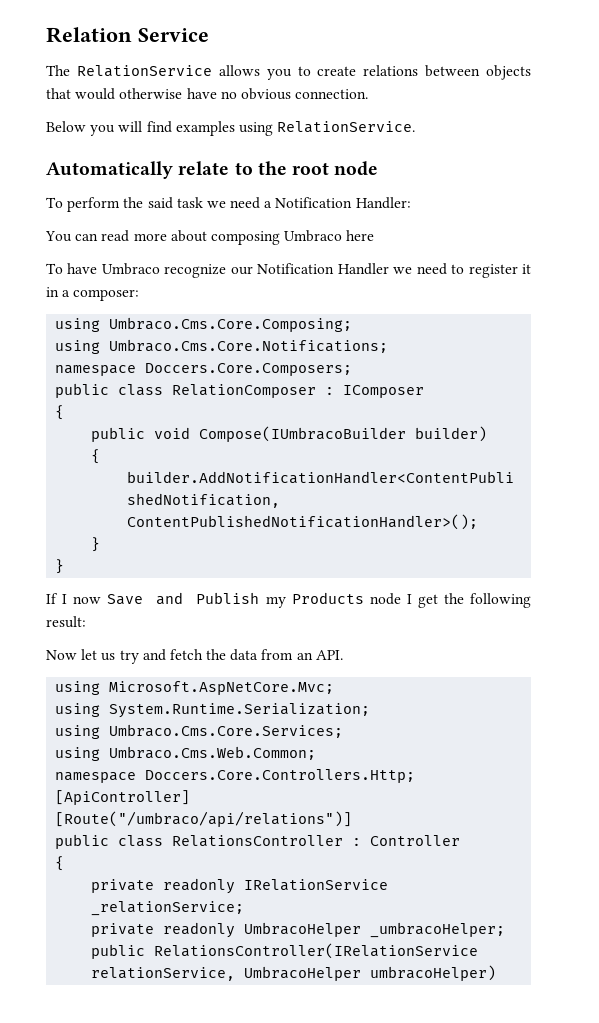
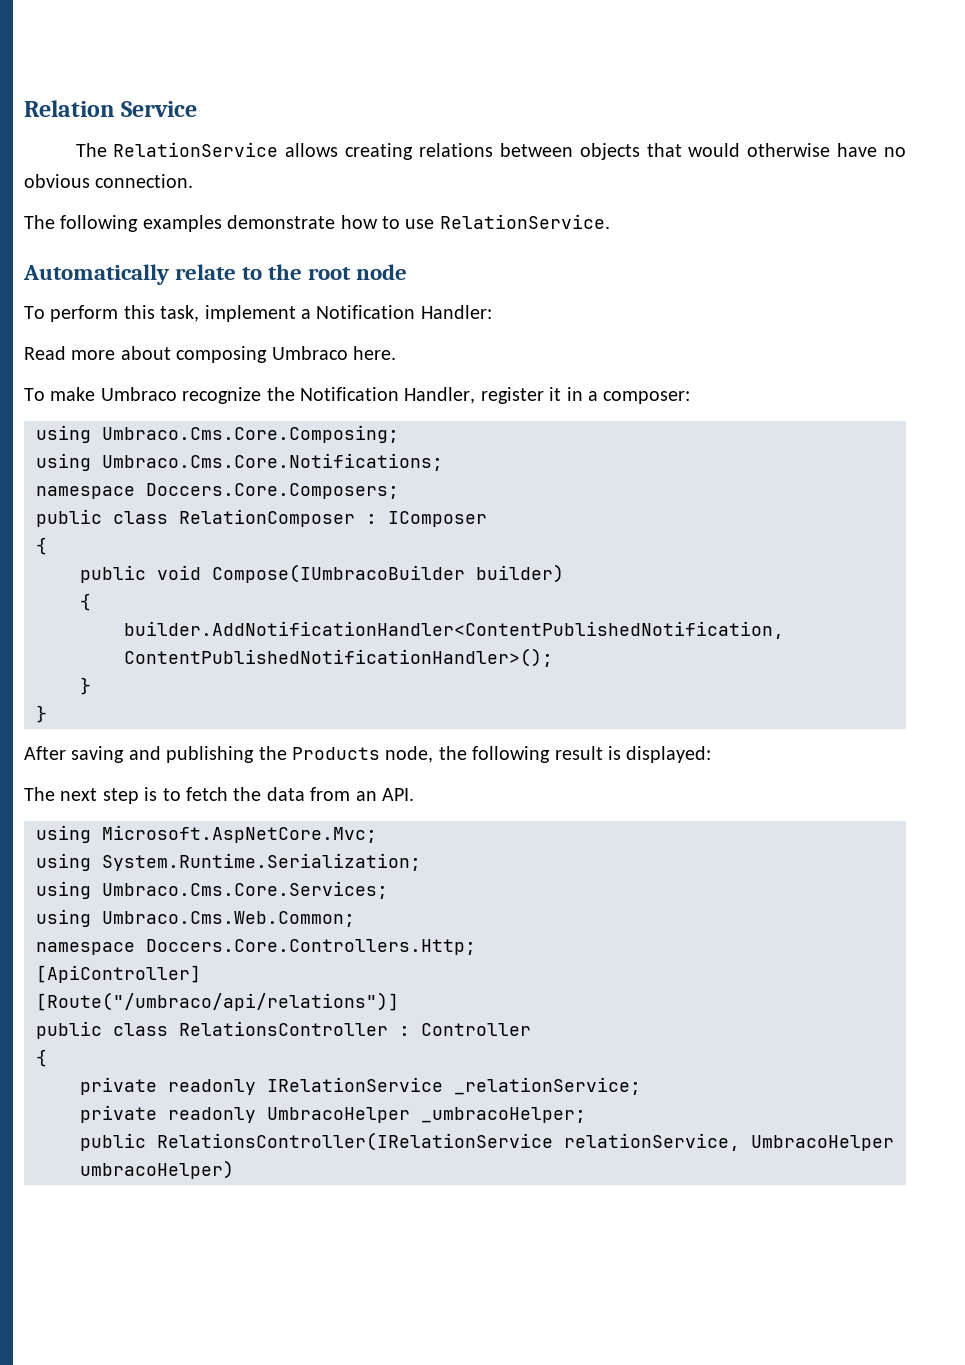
- The RelationService allows you to create relations between objects that would otherwise have no obvious connection.
+ The RelationService allows creating relations between objects that would otherwise have no obvious connection.
- Below you will find examples using RelationService.
+ The following examples demonstrate how to use RelationService.
- To perform the said task we need a Notification Handler:
+ To perform this task, implement a Notification Handler:
- You can read more about composing Umbraco here
- To have Umbraco recognize our Notification Handler we need to register it in a composer:
+ Read more about composing Umbraco here.
+ To make Umbraco recognize the Notification Handler, register it in a composer:
- If I now Save and Publish my Products node I get the following result:
- Now let us try and fetch the data from an API.
+ After saving and publishing the Products node, the following result is displayed:
+ The next step is to fetch the data from an API.

